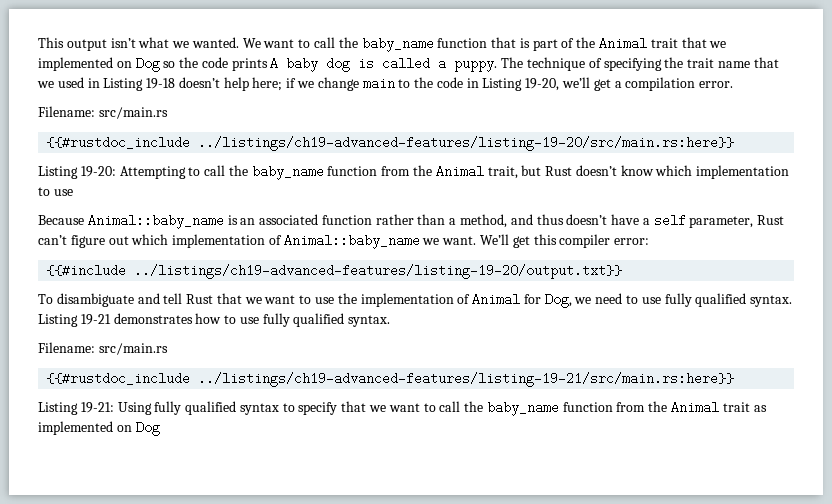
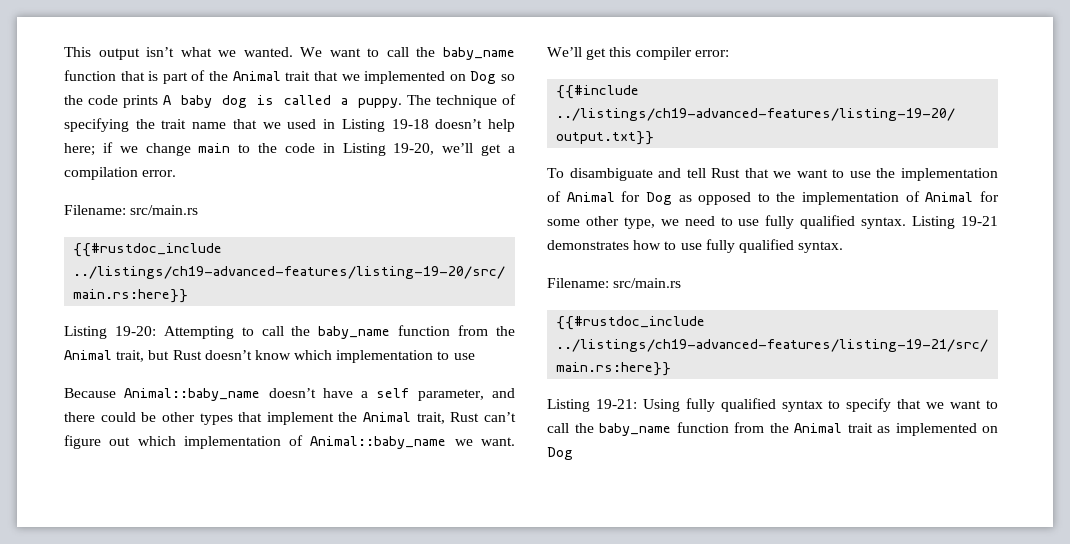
- Because Animal::baby_name is an associated function rather than a method, and thus doesn’t have a self parameter, Rust can’t figure out which implementation of Animal::baby_name we want.
+ Because Animal::baby_name doesn’t have a self parameter, and there could be other types that implement the Animal trait, Rust can’t figure out which implementation of Animal::baby_name we want.
- To disambiguate and tell Rust that we want to use the implementation of Animal for Dog, we need to use fully qualified syntax.
+ To disambiguate and tell Rust that we want to use the implementation of Animal for Dog as opposed to the implementation of Animal for some other type, we need to use fully qualified syntax.

